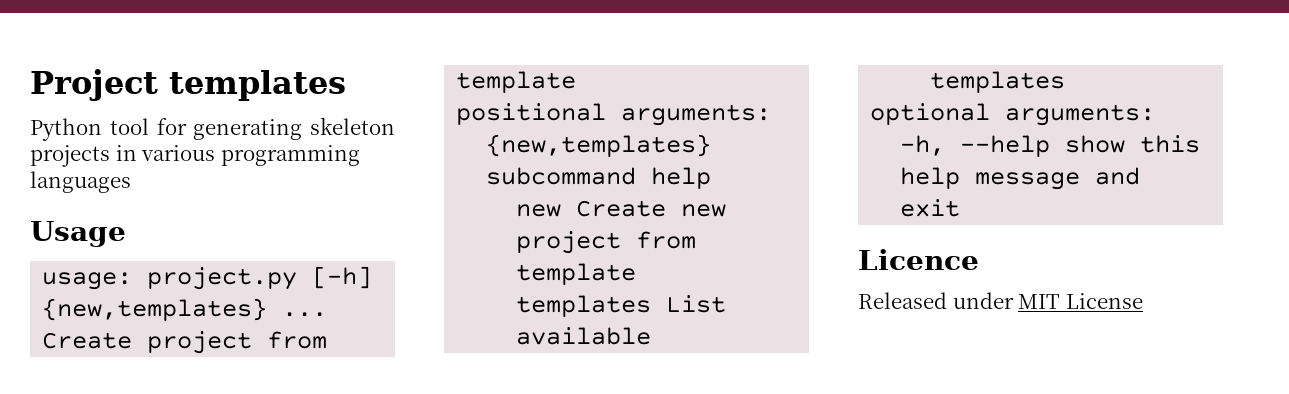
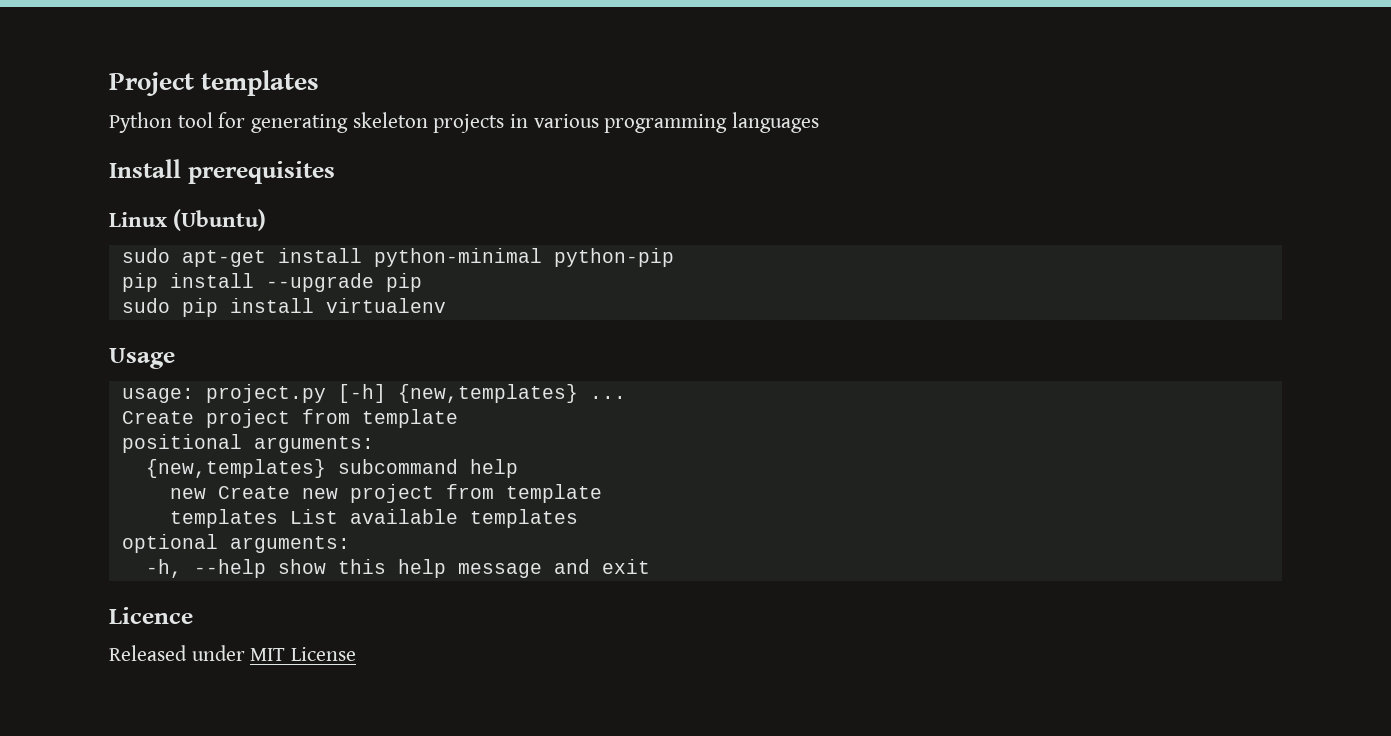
+ Install prerequisites
+ Linux (Ubuntu)
+ sudo apt-get install python-minimal python-pip
+ pip install --upgrade pip
+ sudo pip install virtualenv

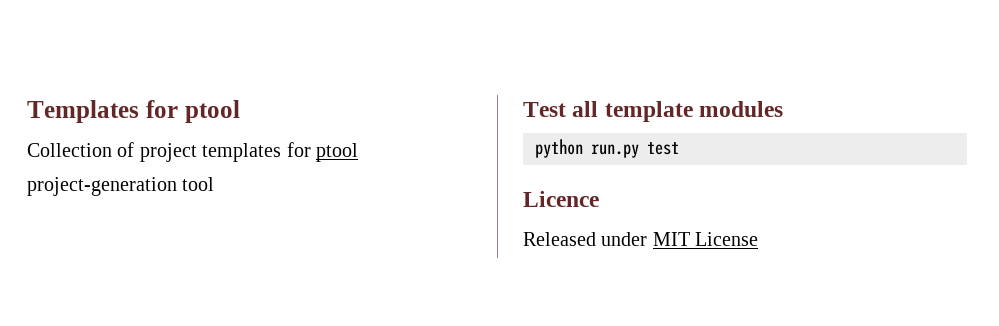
- Project templates
- Python tool for generating skeleton projects in various programming languages
- Install prerequisites
- Linux (Ubuntu)
- sudo apt-get install python-minimal python-pip
- pip install --upgrade pip
- sudo pip install virtualenv
- Usage
- usage: project.py [-h] {new,templates} ...
- Create project from template
- positional arguments:
- {new,templates} subcommand help
- new Create new project from template
- templates List available templates
- optional arguments:
- -h, --help show this help message and exit
+ Templates for ptool
+ Collection of project templates for ptool project-generation tool
+ Test all template modules
+ python run.py test

